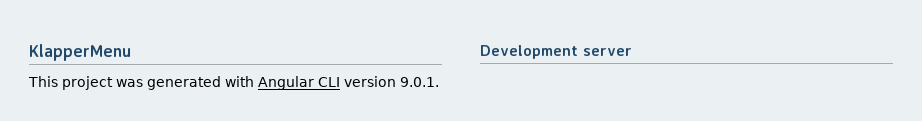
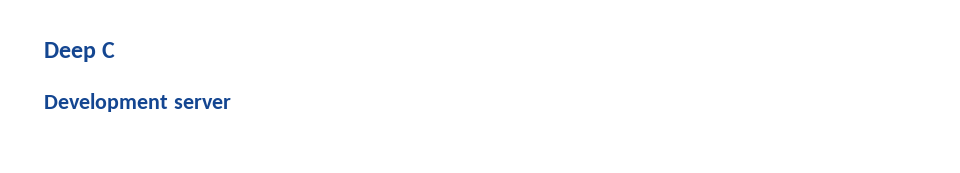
- KlapperMenu
- This project was generated with Angular CLI version 9.0.1.
+ Deep C

